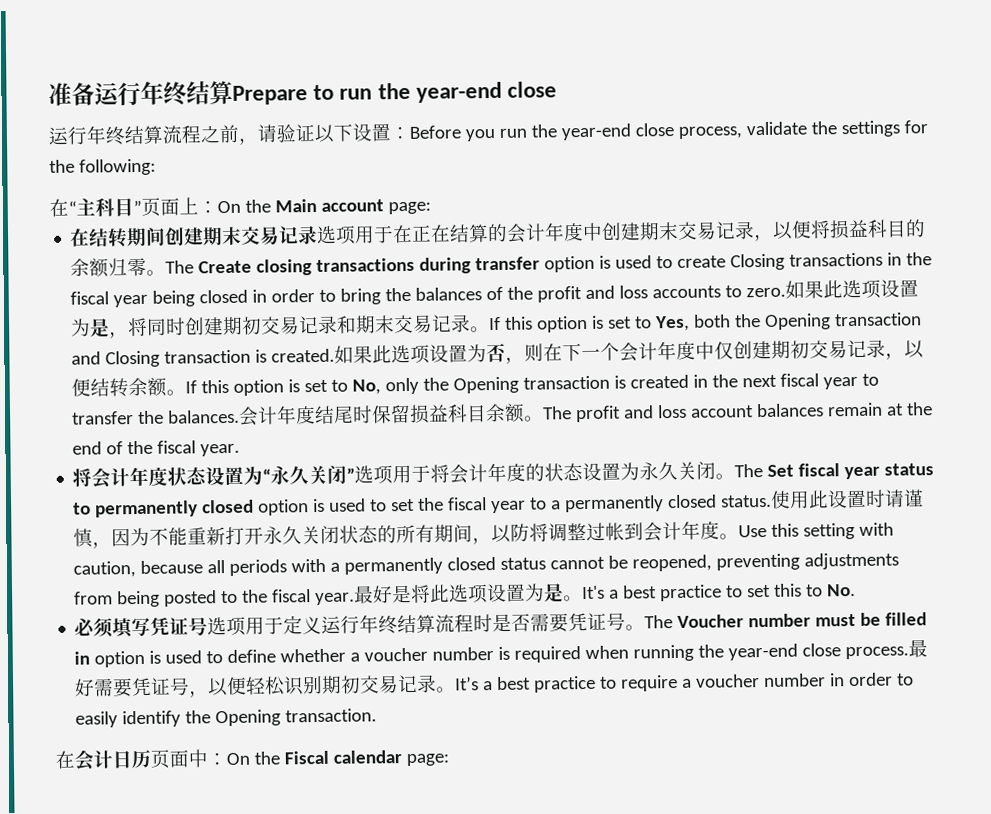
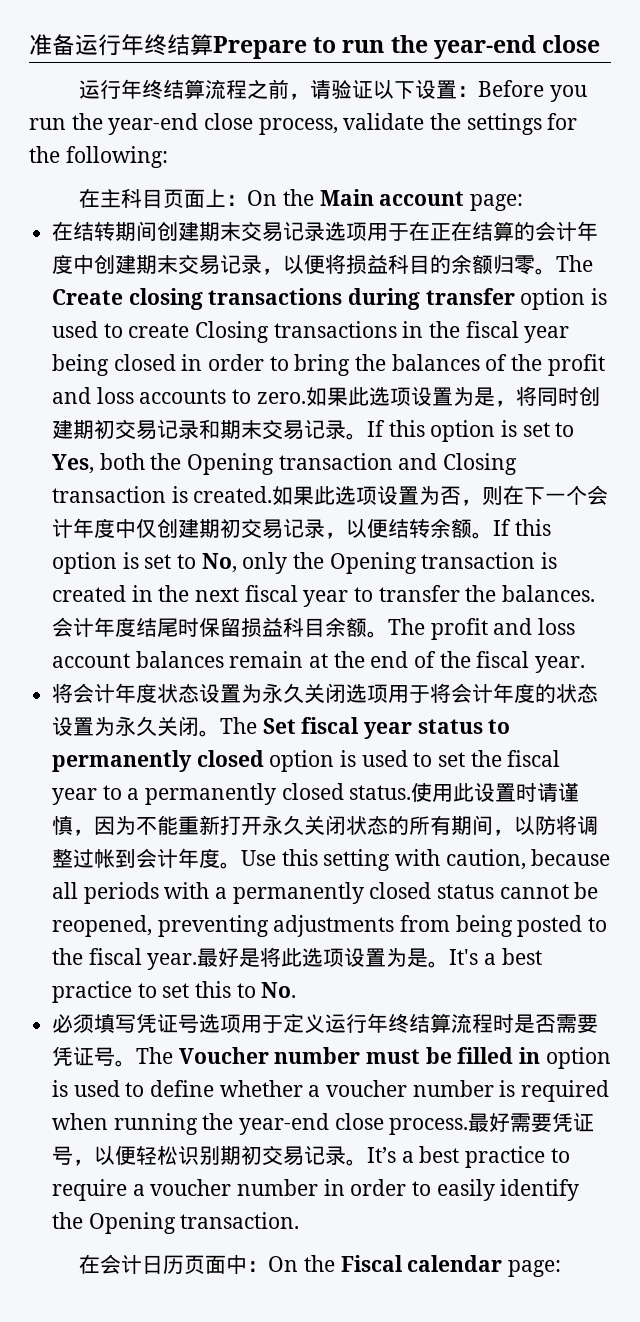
- 在“主科目”页面上：On the Main account page:
+ 在主科目页面上：On the Main account page:
- 将会计年度状态设置为“永久关闭”选项用于将会计年度的状态设置为永久关闭。
+ 将会计年度状态设置为永久关闭选项用于将会计年度的状态设置为永久关闭。

